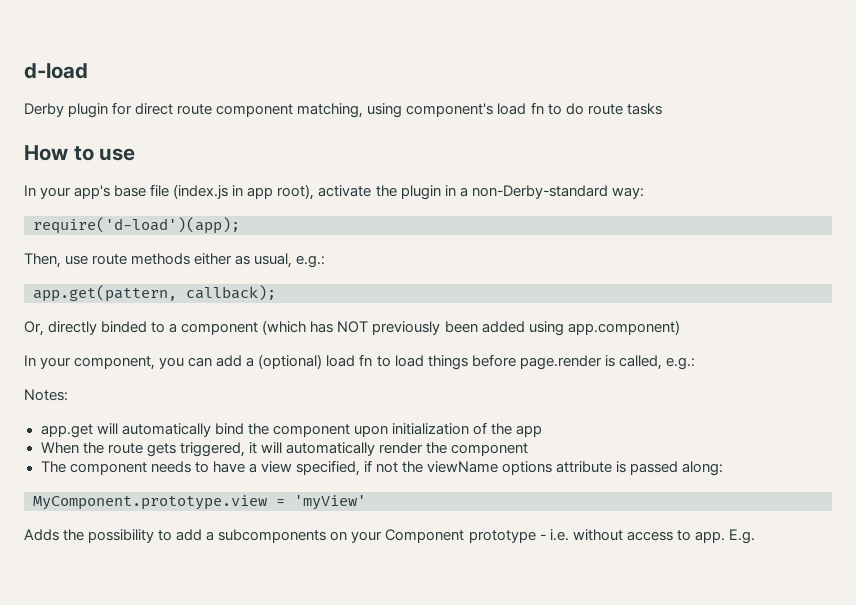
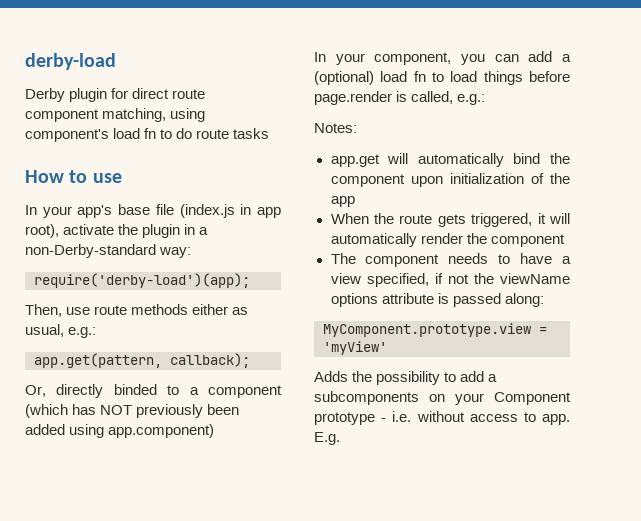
- d-load
+ derby-load
- require('d-load')(app);
+ require('derby-load')(app);

